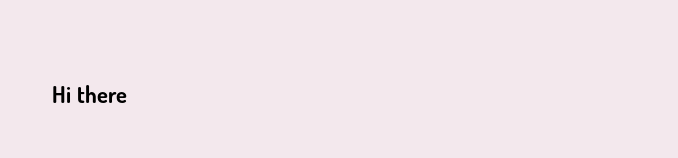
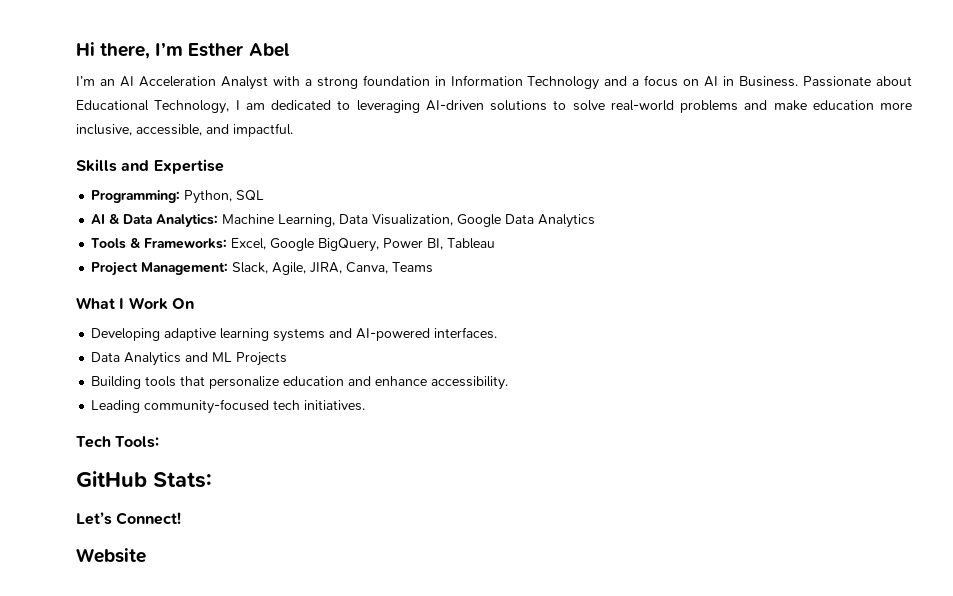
- Hi there
+ Hi there, I’m Esther Abel
+ I’m an AI Acceleration Analyst with a strong foundation in Information Technology and a focus on AI in Business. Passionate about Educational Technology, I am dedicated to leveraging AI-driven solutions to solve real-world problems and make education more inclusive, accessible, and impactful.
+ Skills and Expertise
+ Programming: Python, SQL
+ AI & Data Analytics: Machine Learning, Data Visualization, Google Data Analytics
+ Tools & Frameworks: Excel, Google BigQuery, Power BI, Tableau
+ Project Management: Slack, Agile, JIRA, Canva, Teams
+ What I Work On
+ Developing adaptive learning systems and AI-powered interfaces.
+ Data Analytics and ML Projects
+ Building tools that personalize education and enhance accessibility.
+ Leading community-focused tech initiatives.
+ Tech Tools:
+ GitHub Stats:
+ Let’s Connect!
+ Website

